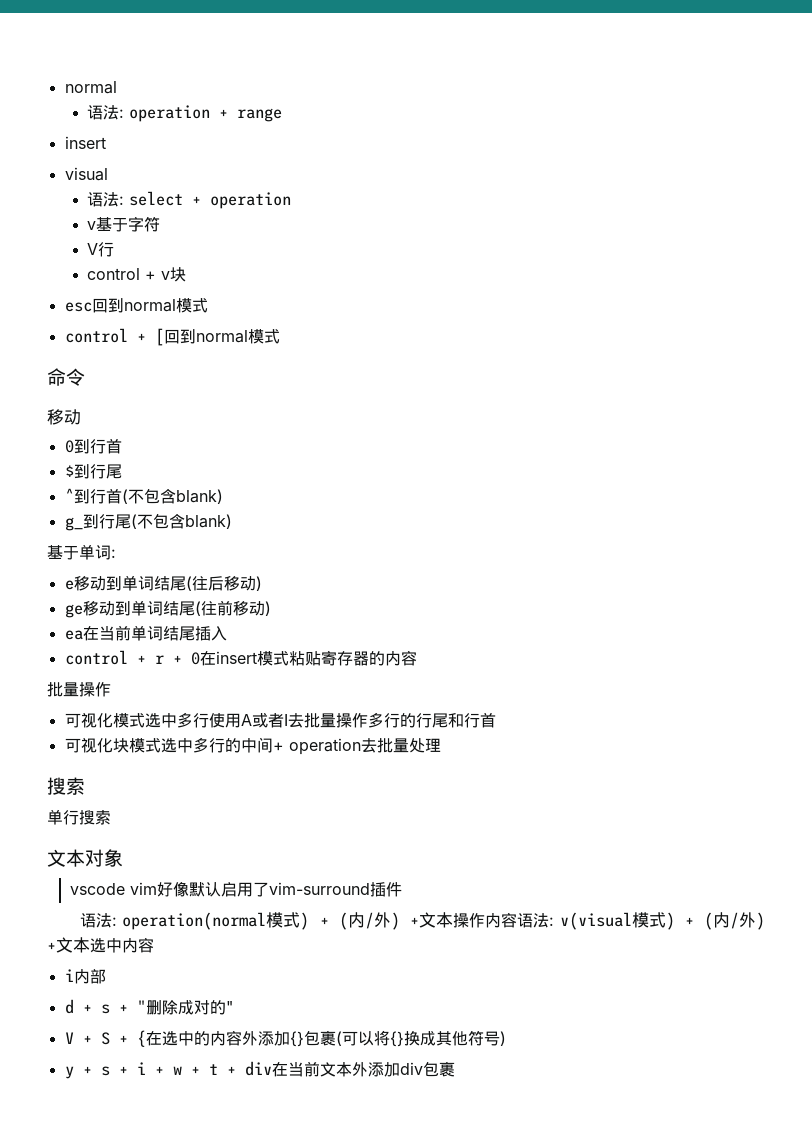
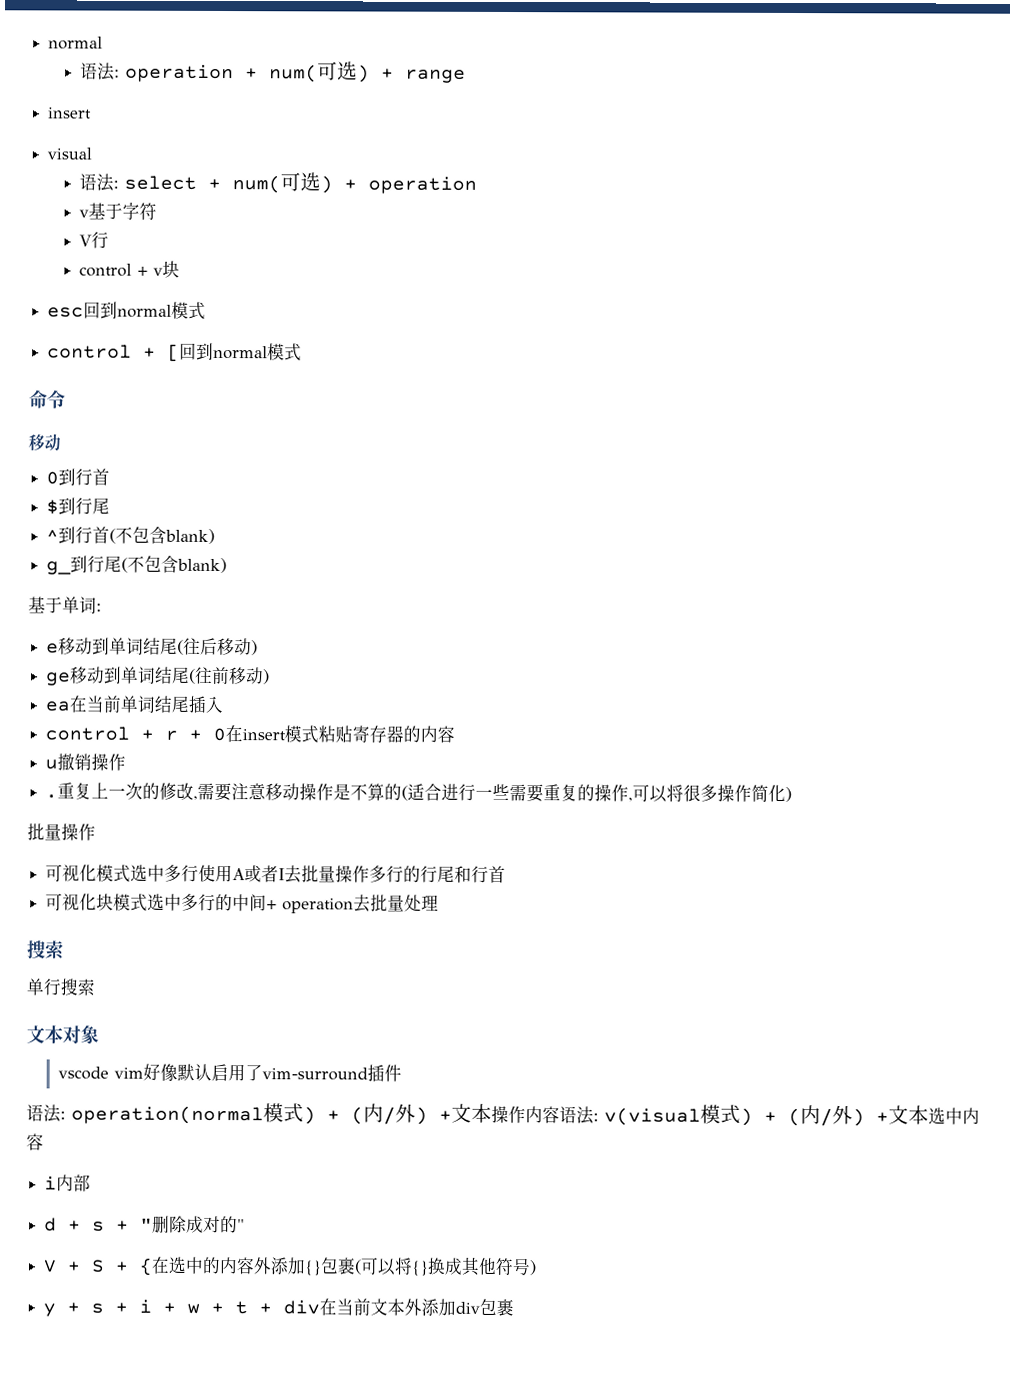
- 语法: operation + range
+ 语法: operation + num(可选) + range
- 语法: select + operation
+ 语法: select + num(可选) + operation
+ u撤销操作
+ .重复上一次的修改,需要注意移动操作是不算的(适合进行一些需要重复的操作,可以将很多操作简化)

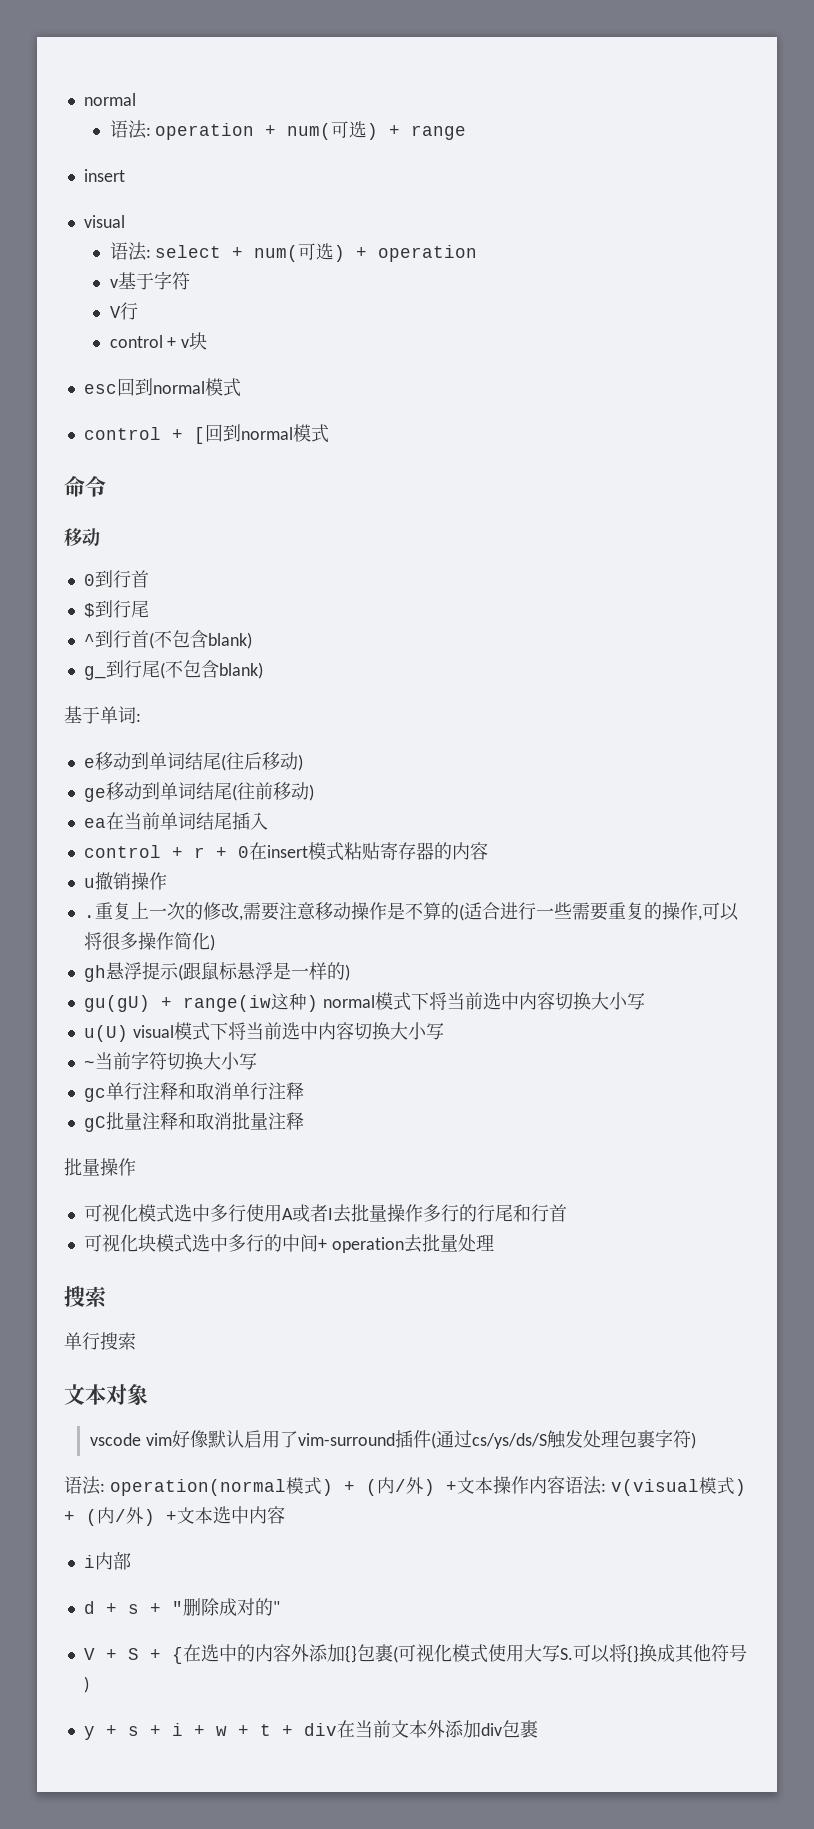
+ gh悬浮提示(跟鼠标悬浮是一样的)
+ gu(gU) + range(iw这种) normal模式下将当前选中内容切换大小写
+ u(U) visual模式下将当前选中内容切换大小写
+ ~当前字符切换大小写
+ gc单行注释和取消单行注释
+ gC批量注释和取消批量注释
- vscode vim好像默认启用了vim-surround插件
+ vscode vim好像默认启用了vim-surround插件(通过cs/ys/ds/S触发处理包裹字符)
- V + S + {在选中的内容外添加{}包裹(可以将{}换成其他符号)
+ V + S + {在选中的内容外添加{}包裹(可视化模式使用大写S.可以将{}换成其他符号)

